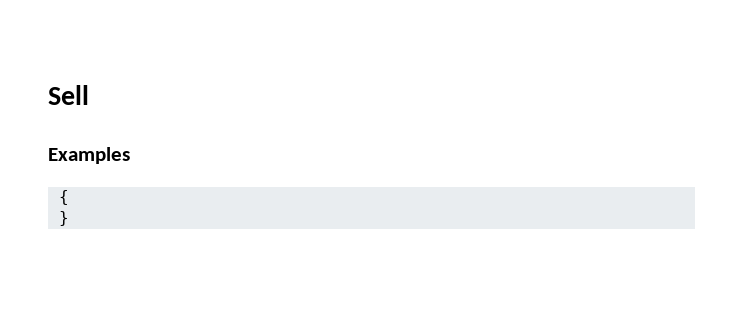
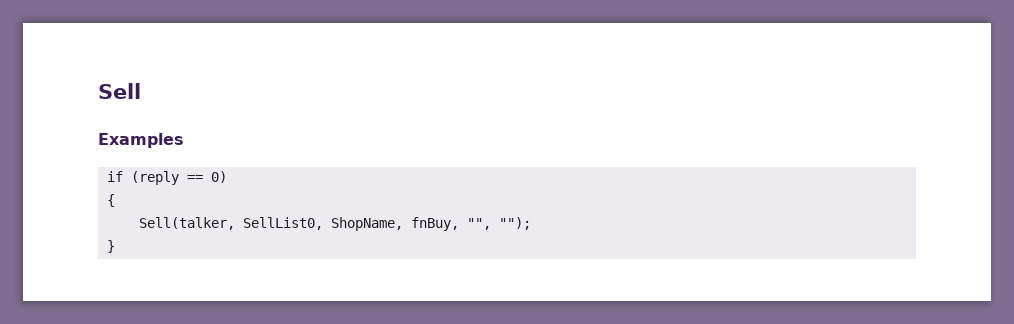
+ if (reply == 0)
  {
+ Sell(talker, SellList0, ShopName, fnBuy, "", "");

